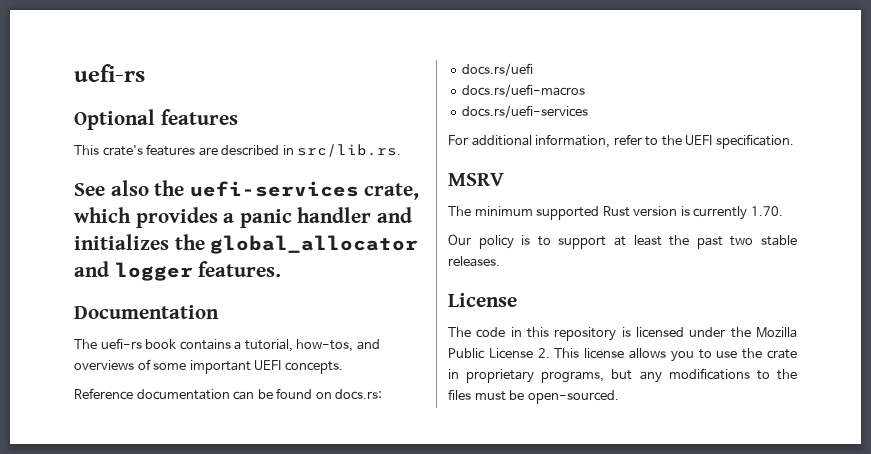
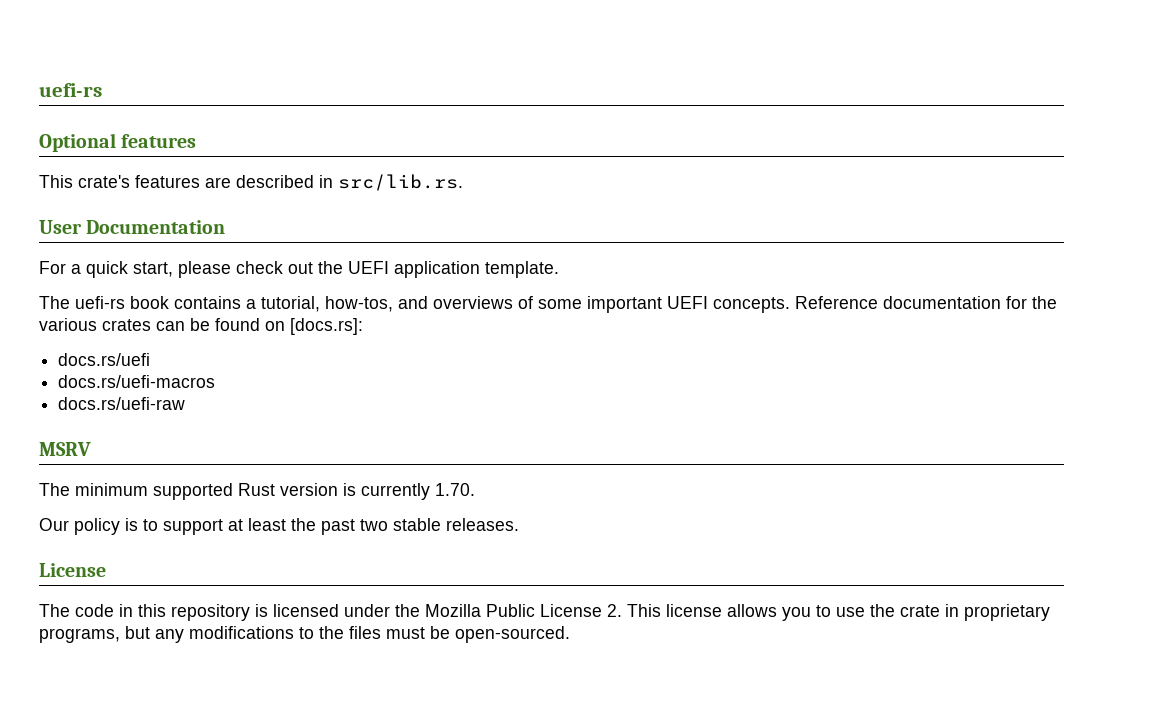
- See also the uefi-services crate, which provides a panic handler and initializes the global_allocator and logger features.
- Documentation
+ User Documentation
+ For a quick start, please check out the UEFI application template.
- The uefi-rs book contains a tutorial, how-tos, and overviews of some important UEFI concepts.
- Reference documentation can be found on docs.rs:
+ The uefi-rs book contains a tutorial, how-tos, and overviews of some important UEFI concepts. Reference documentation for the various crates can be found on [docs.rs]:
- docs.rs/uefi-services
- For additional information, refer to the UEFI specification.
+ docs.rs/uefi-raw

